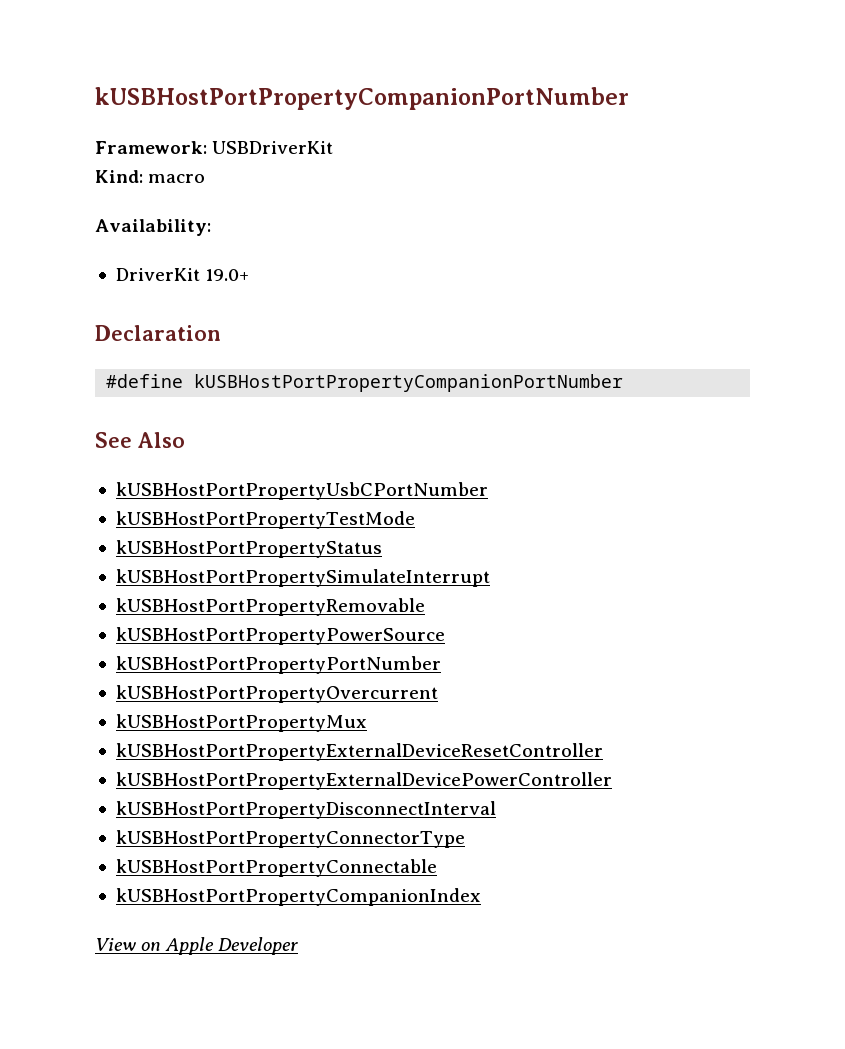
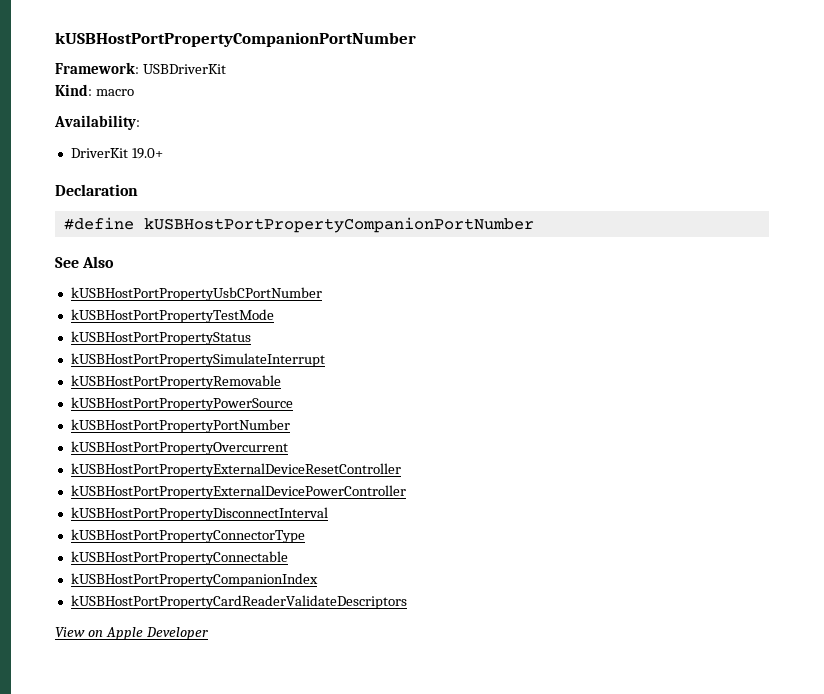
- kUSBHostPortPropertyMux
+ kUSBHostPortPropertyCardReaderValidateDescriptors

